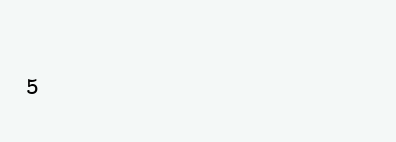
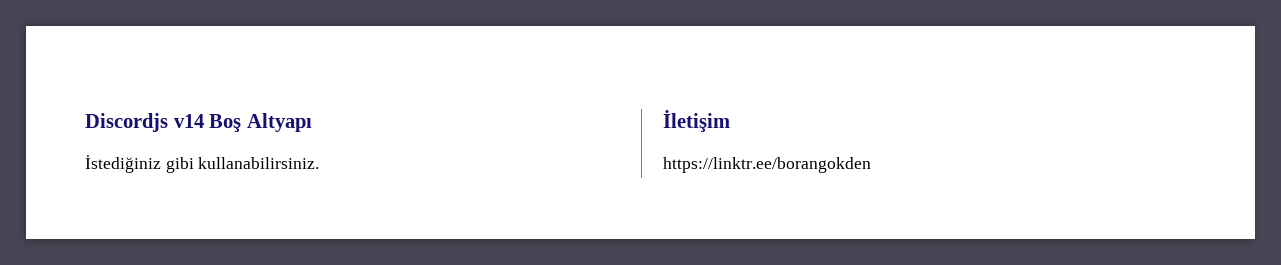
- 5
+ Discordjs v14 Boş Altyapı
+ İstediğiniz gibi kullanabilirsiniz.
+ İletişim
+ https://linktr.ee/borangokden

